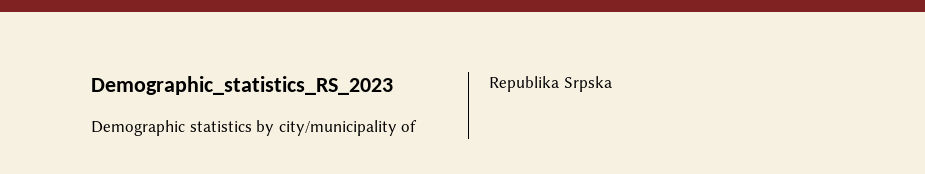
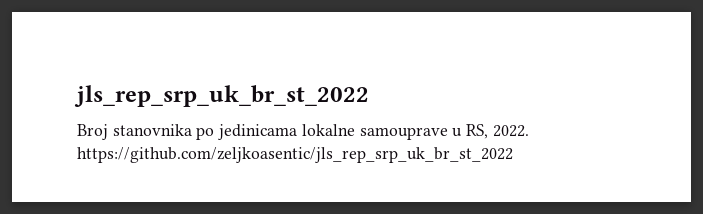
- Demographic_statistics_RS_2023
- Demographic statistics by city/municipality of Republika Srpska
+ jls_rep_srp_uk_br_st_2022
+ Broj stanovnika po jedinicama lokalne samouprave u RS, 2022. https://github.com/zeljkoasentic/jls_rep_srp_uk_br_st_2022

